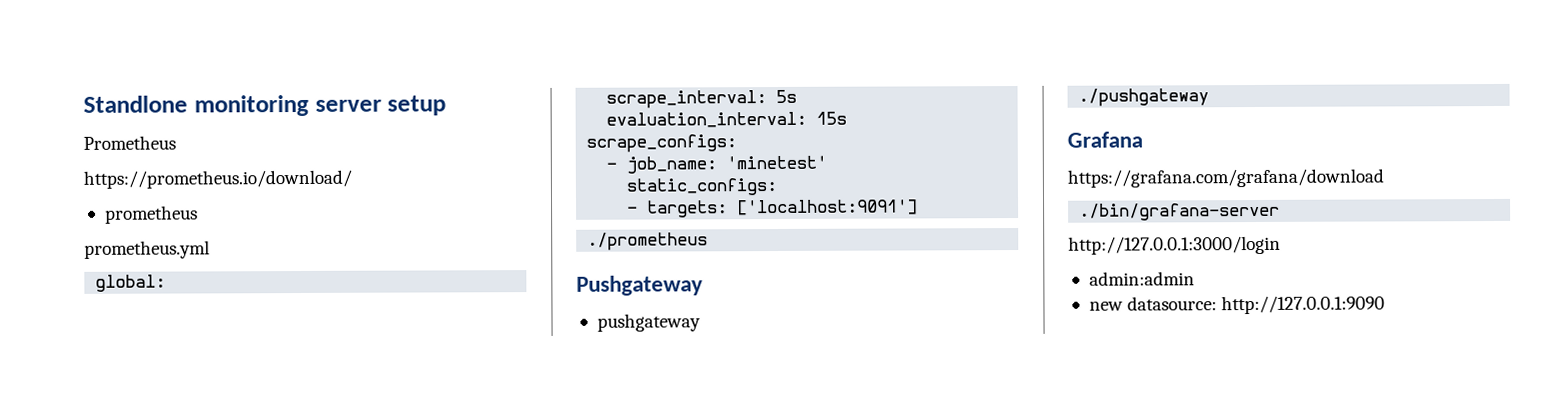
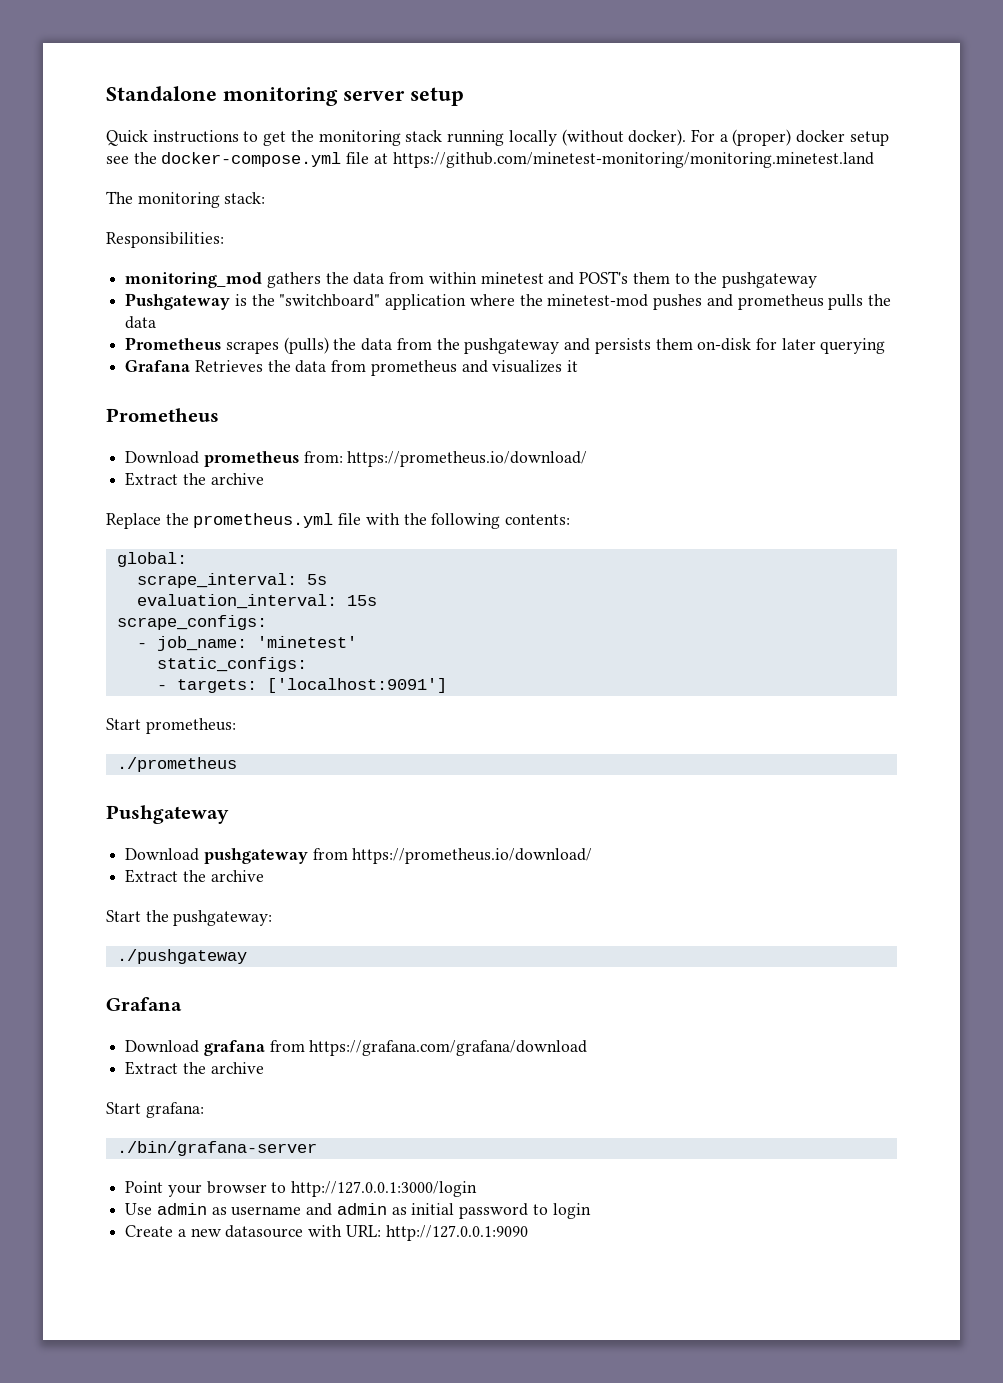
- Standlone monitoring server setup
+ Standalone monitoring server setup
+ Quick instructions to get the monitoring stack running locally (without docker). For a (proper) docker setup see the docker-compose.yml file at https://github.com/minetest-monitoring/monitoring.minetest.land
+ The monitoring stack:
+ Responsibilities:
+ monitoring_mod gathers the data from within minetest and POST's them to the pushgateway
+ Pushgateway is the "switchboard" application where the minetest-mod pushes and prometheus pulls the data
+ Prometheus scrapes (pulls) the data from the pushgateway and persists them on-disk for later querying
+ Grafana Retrieves the data from prometheus and visualizes it
  Prometheus
- https://prometheus.io/download/
- prometheus
- prometheus.yml
+ Download prometheus from: https://prometheus.io/download/
+ Extract the archive
+ Replace the prometheus.yml file with the following contents:
+ Start prometheus:
- pushgateway
+ Download pushgateway from https://prometheus.io/download/
+ Extract the archive
+ Start the pushgateway:
  ./pushgateway
  Grafana
- https://grafana.com/grafana/download
+ Download grafana from https://grafana.com/grafana/download
+ Extract the archive
+ Start grafana:
  ./bin/grafana-server
- http://127.0.0.1:3000/login
- admin:admin
- new datasource: http://127.0.0.1:9090
+ Point your browser to http://127.0.0.1:3000/login
+ Use admin as username and admin as initial password to login
+ Create a new datasource with URL: http://127.0.0.1:9090

